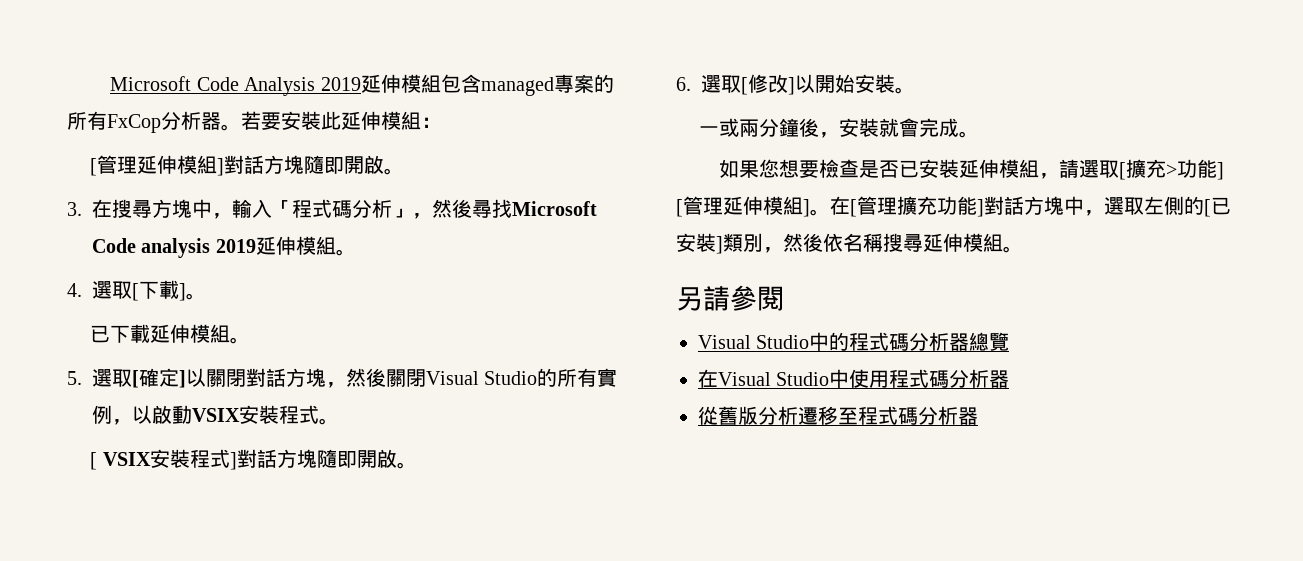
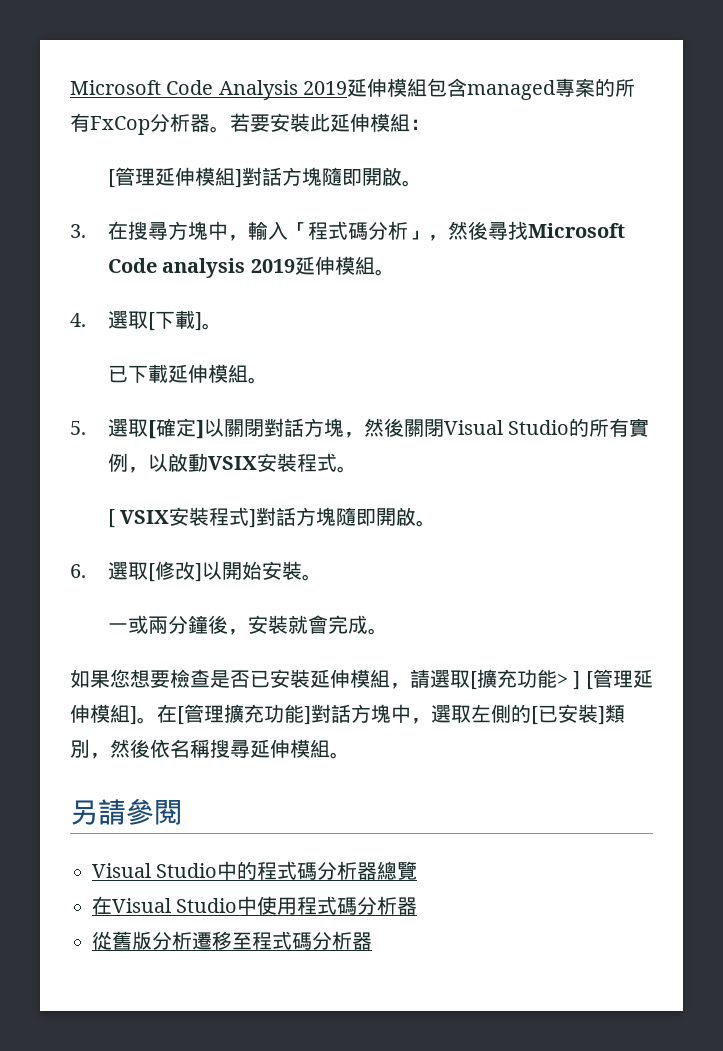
- 如果您想要檢查是否已安裝延伸模組，請選取[擴充>功能] [管理延伸模組]。
+ 如果您想要檢查是否已安裝延伸模組，請選取[擴充功能> ] [管理延伸模組]。

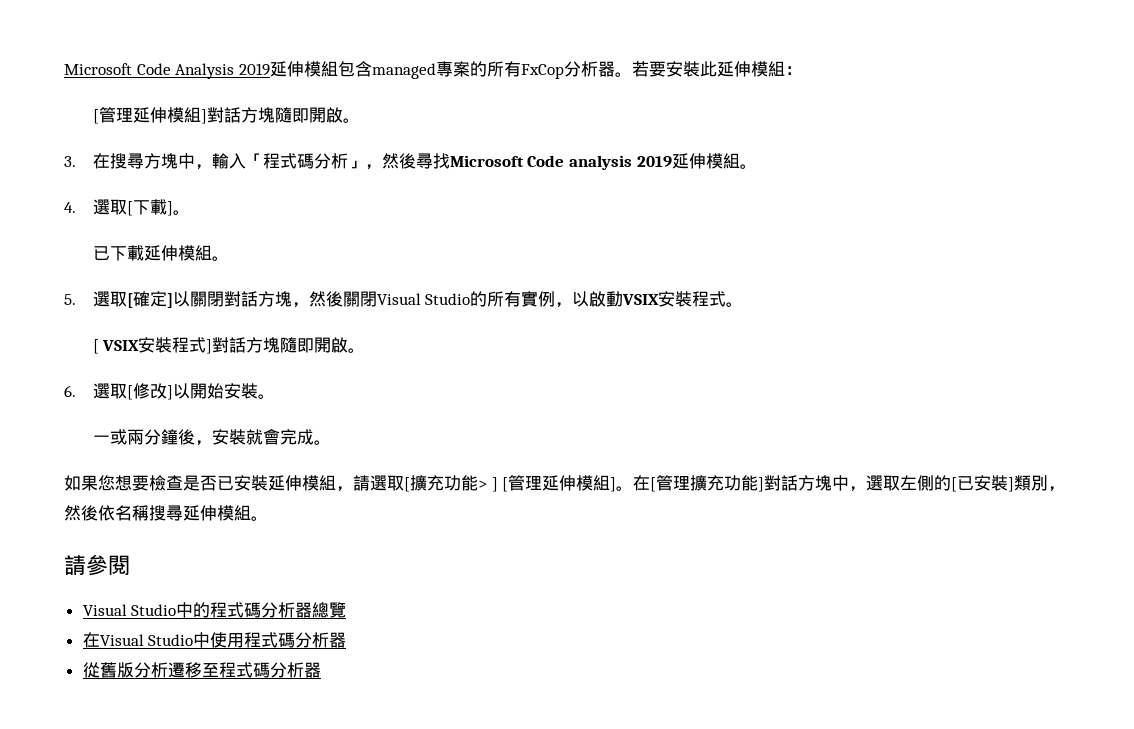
- 另請參閱
+ 請參閱

